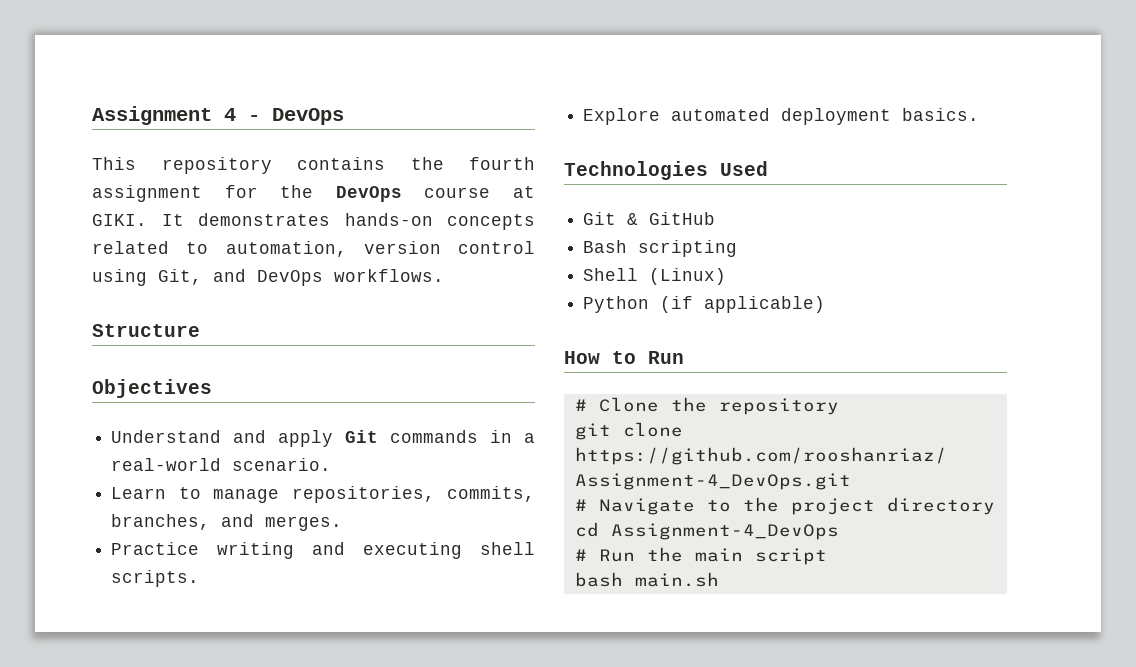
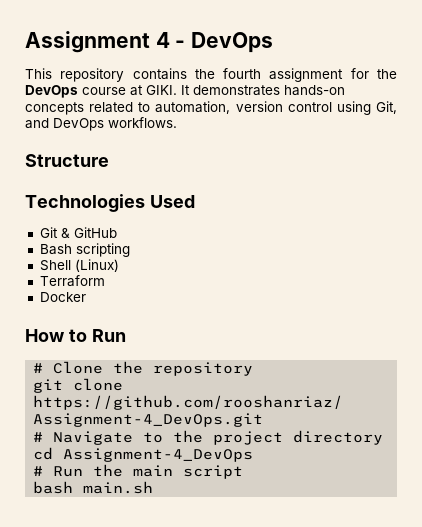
- Objectives
- Understand and apply Git commands in a real-world scenario.
- Learn to manage repositories, commits, branches, and merges.
- Practice writing and executing shell scripts.
- Explore automated deployment basics.
- Python (if applicable)
+ Terraform
+ Docker

